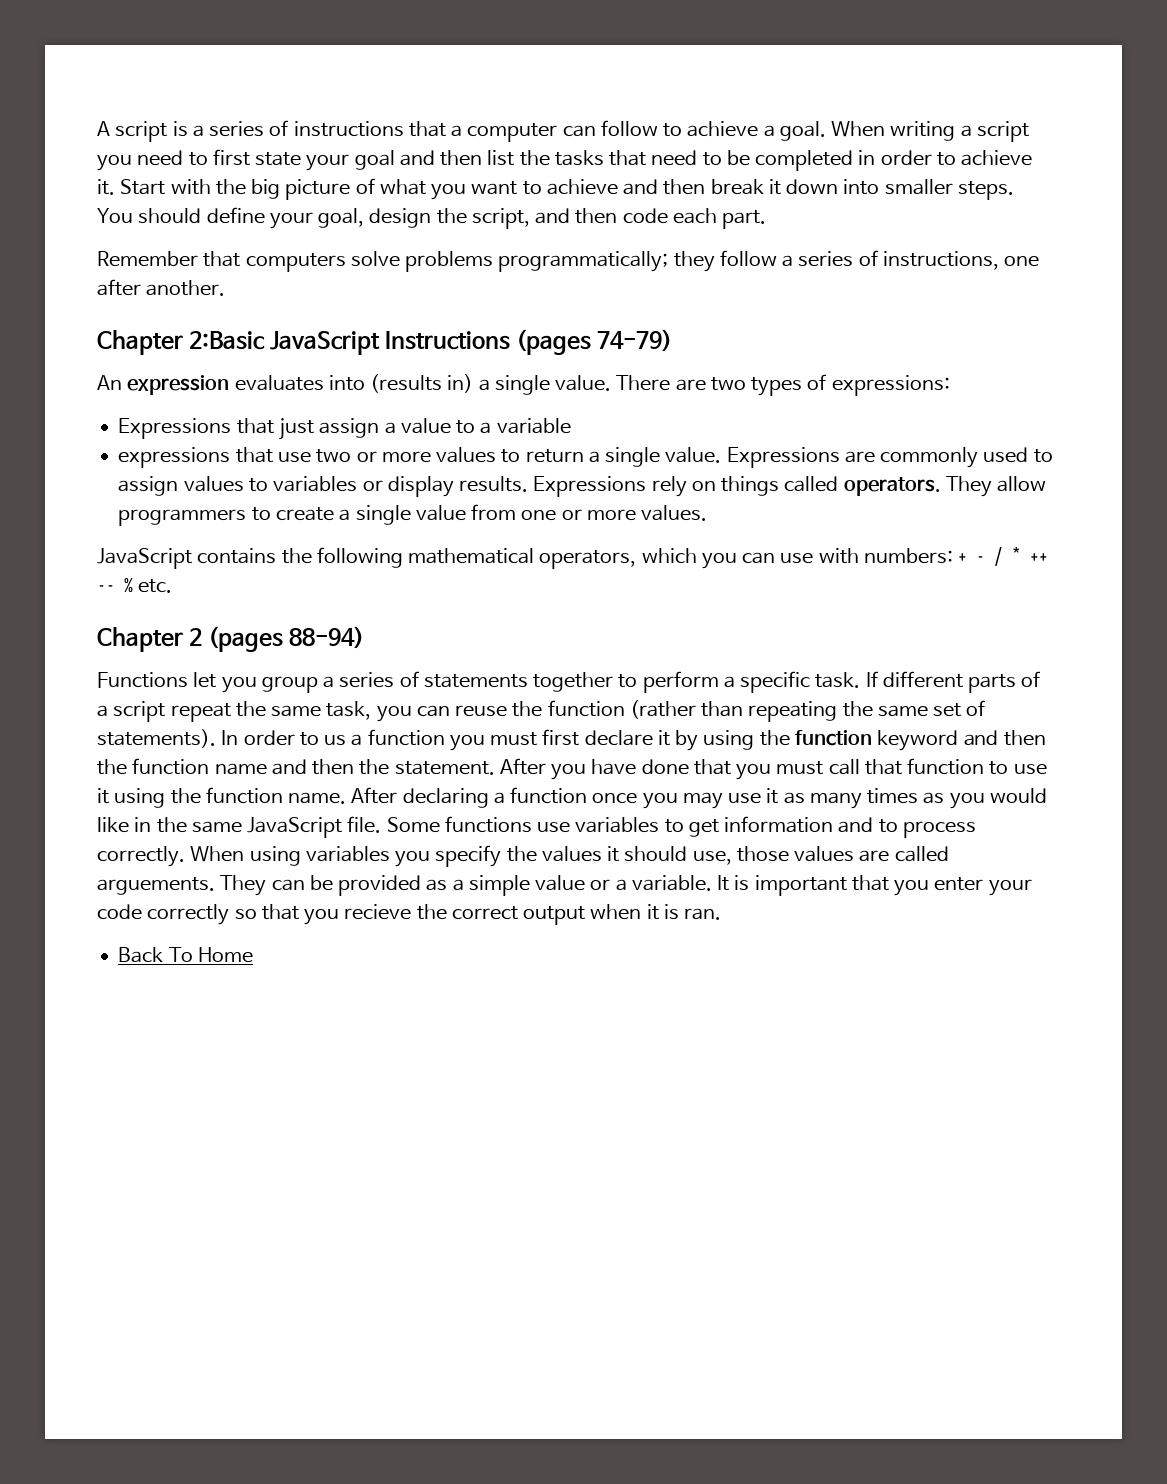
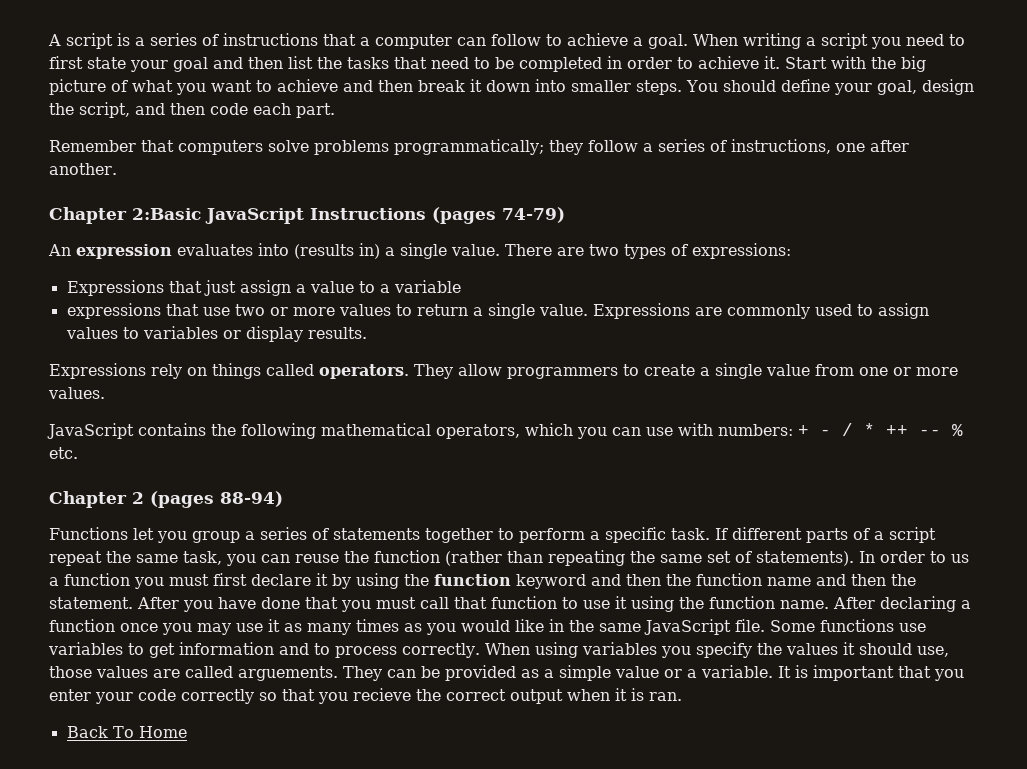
- Expressions are commonly used to assign values to variables or display results. Expressions rely on things called operators.
+ Expressions are commonly used to assign values to variables or display results.
+ Expressions rely on things called operators.

